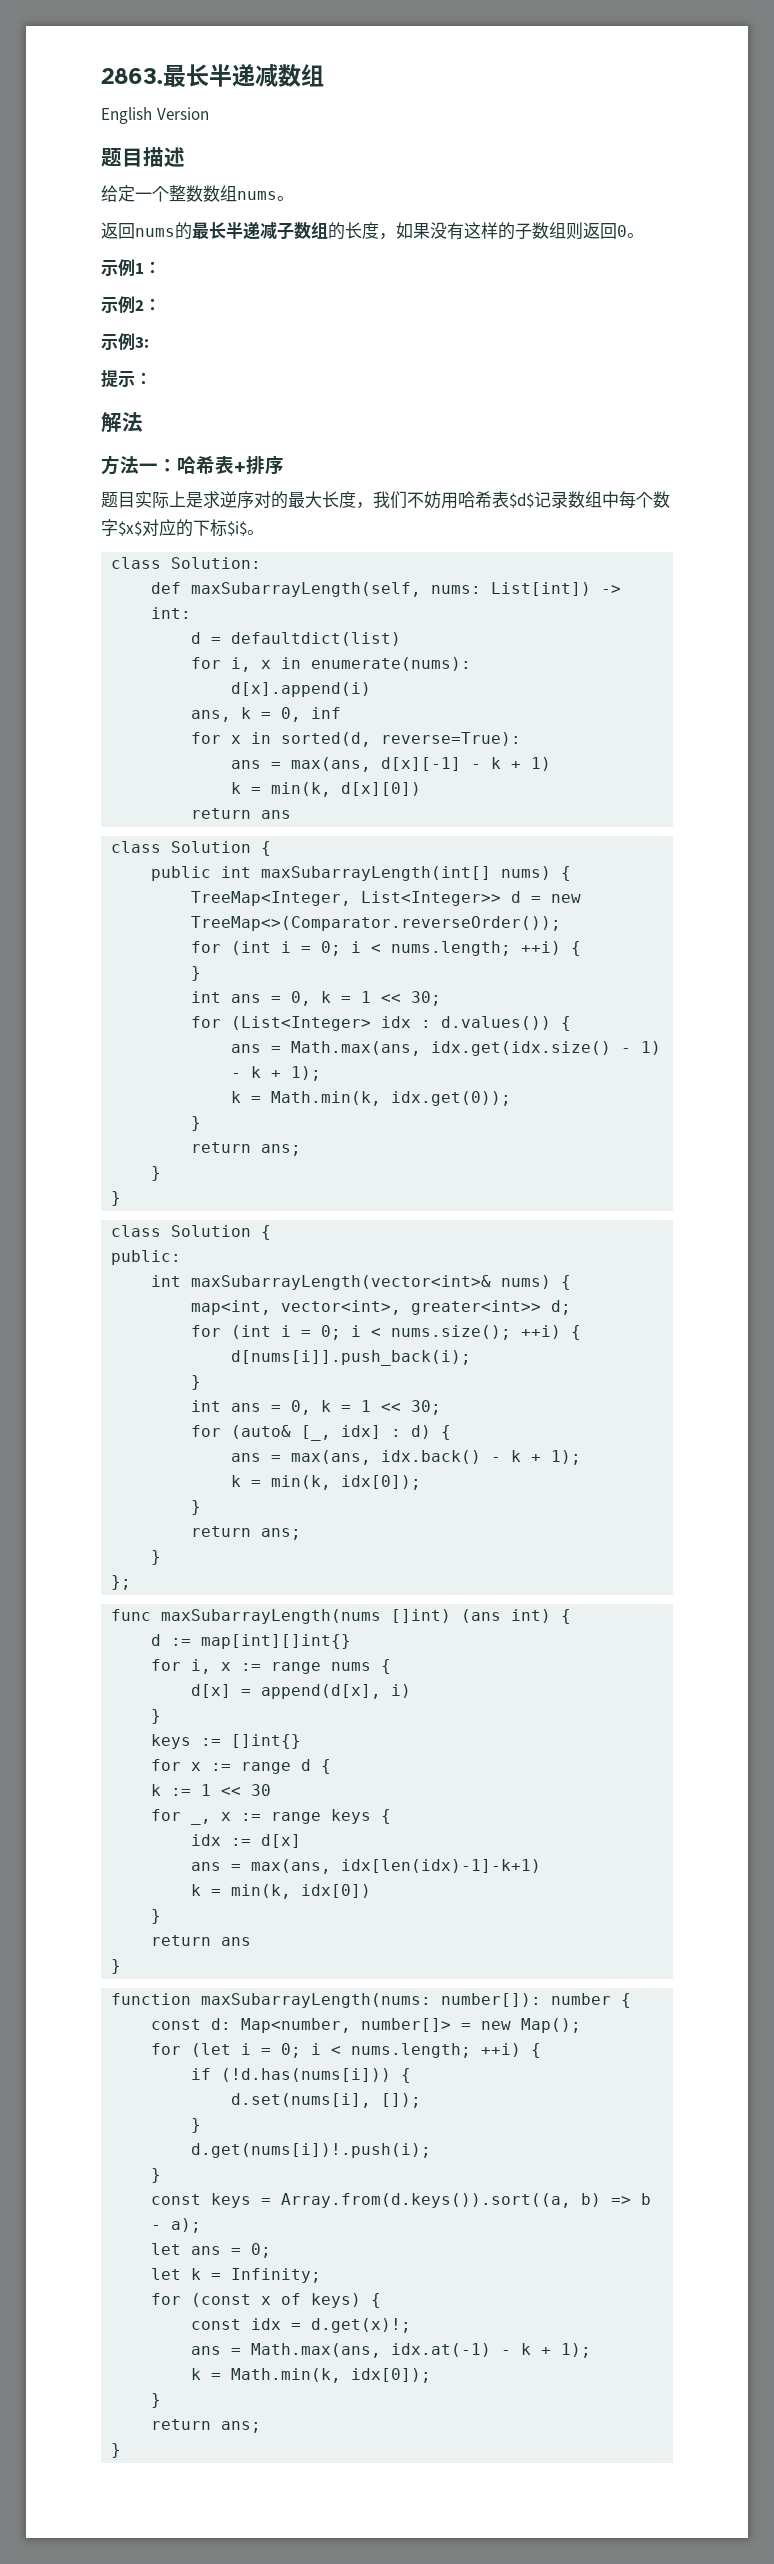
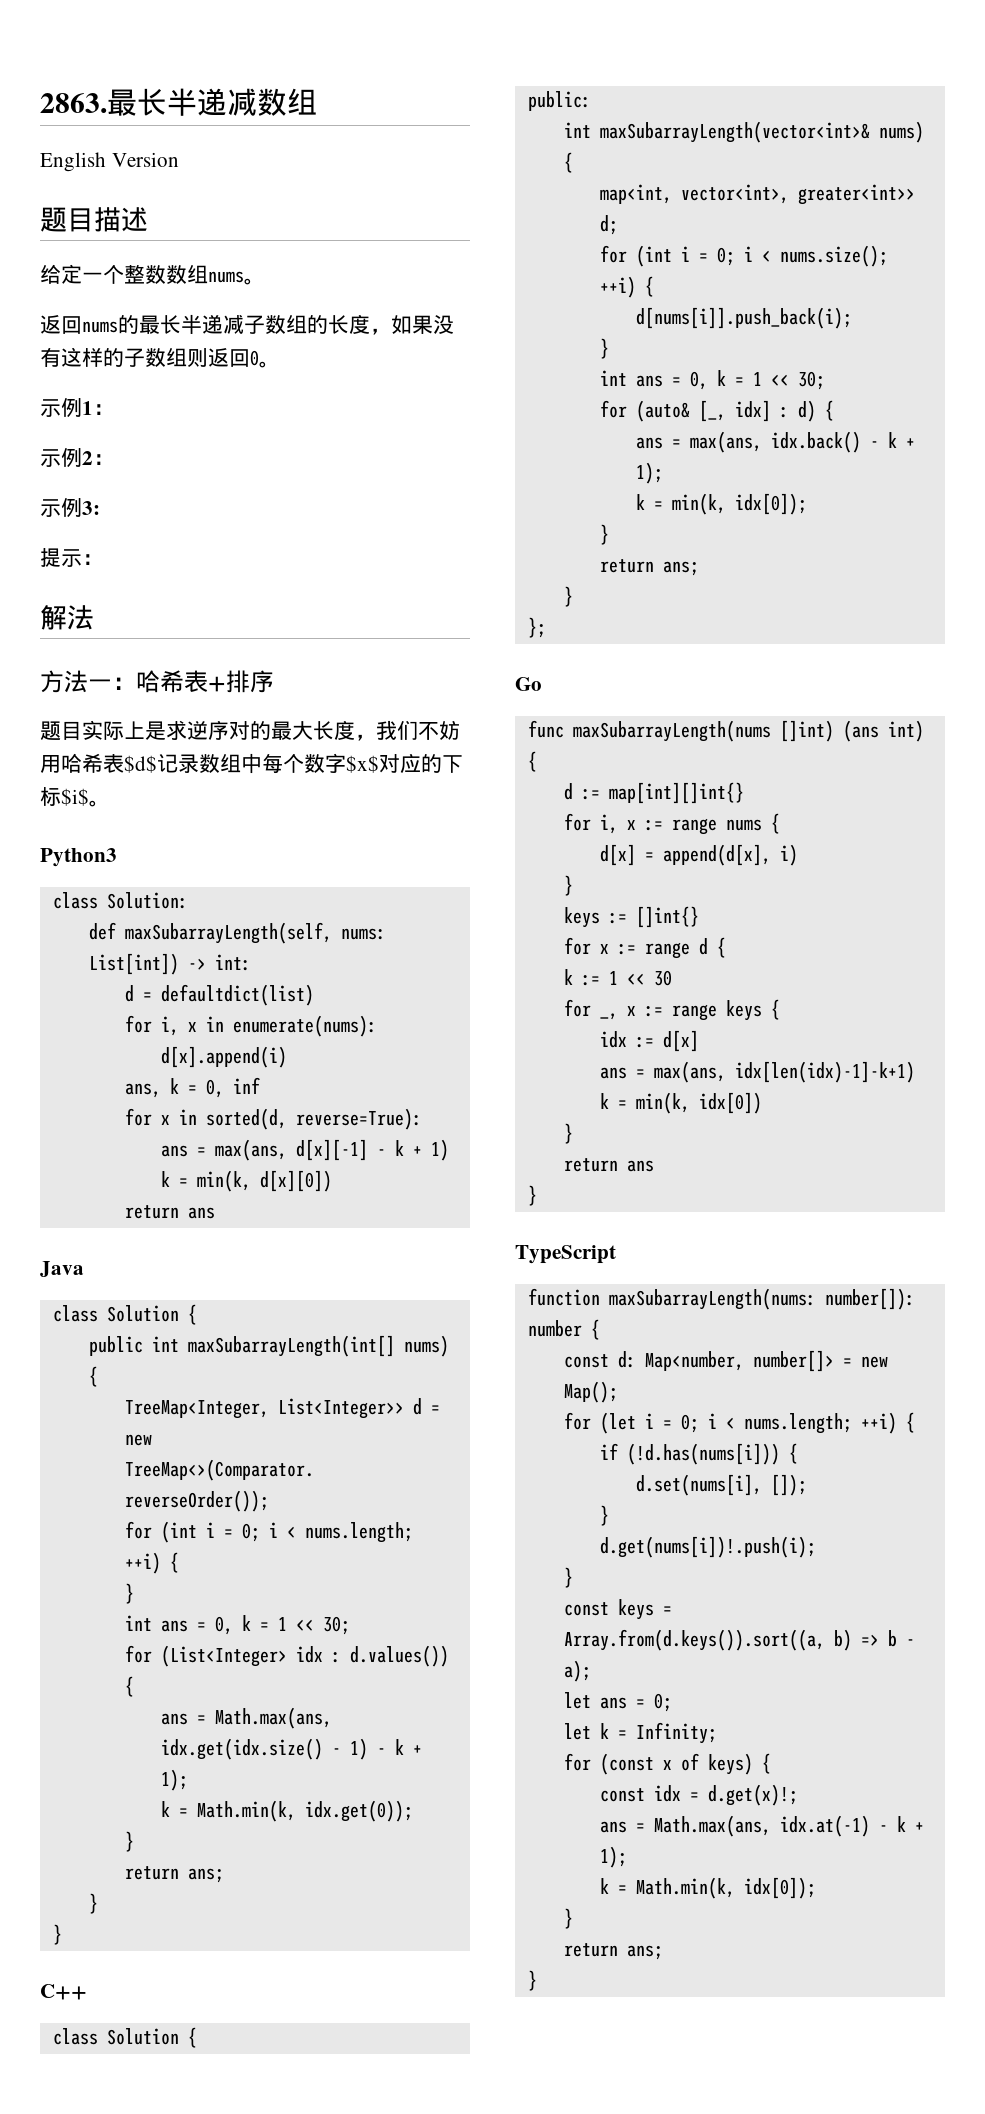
+ Python3
+ Java
+ C++
+ Go
+ TypeScript

